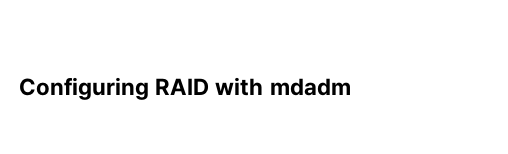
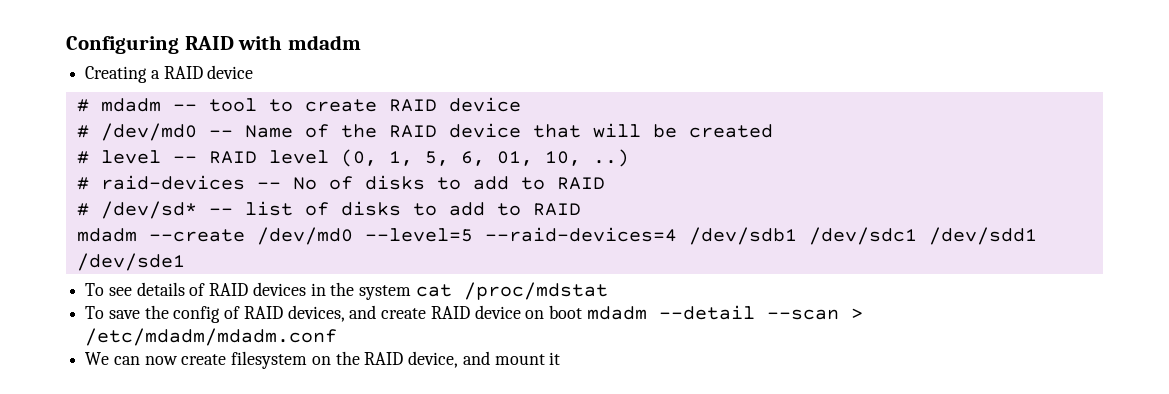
+ Creating a RAID device
+ # mdadm -- tool to create RAID device
+ # /dev/md0 -- Name of the RAID device that will be created
+ # level -- RAID level (0, 1, 5, 6, 01, 10, ..)
+ # raid-devices -- No of disks to add to RAID
+ # /dev/sd* -- list of disks to add to RAID
+ mdadm --create /dev/md0 --level=5 --raid-devices=4 /dev/sdb1 /dev/sdc1 /dev/sdd1 /dev/sde1
+ To see details of RAID devices in the system cat /proc/mdstat
+ To save the config of RAID devices, and create RAID device on boot mdadm --detail --scan > /etc/mdadm/mdadm.conf
+ We can now create filesystem on the RAID device, and mount it

